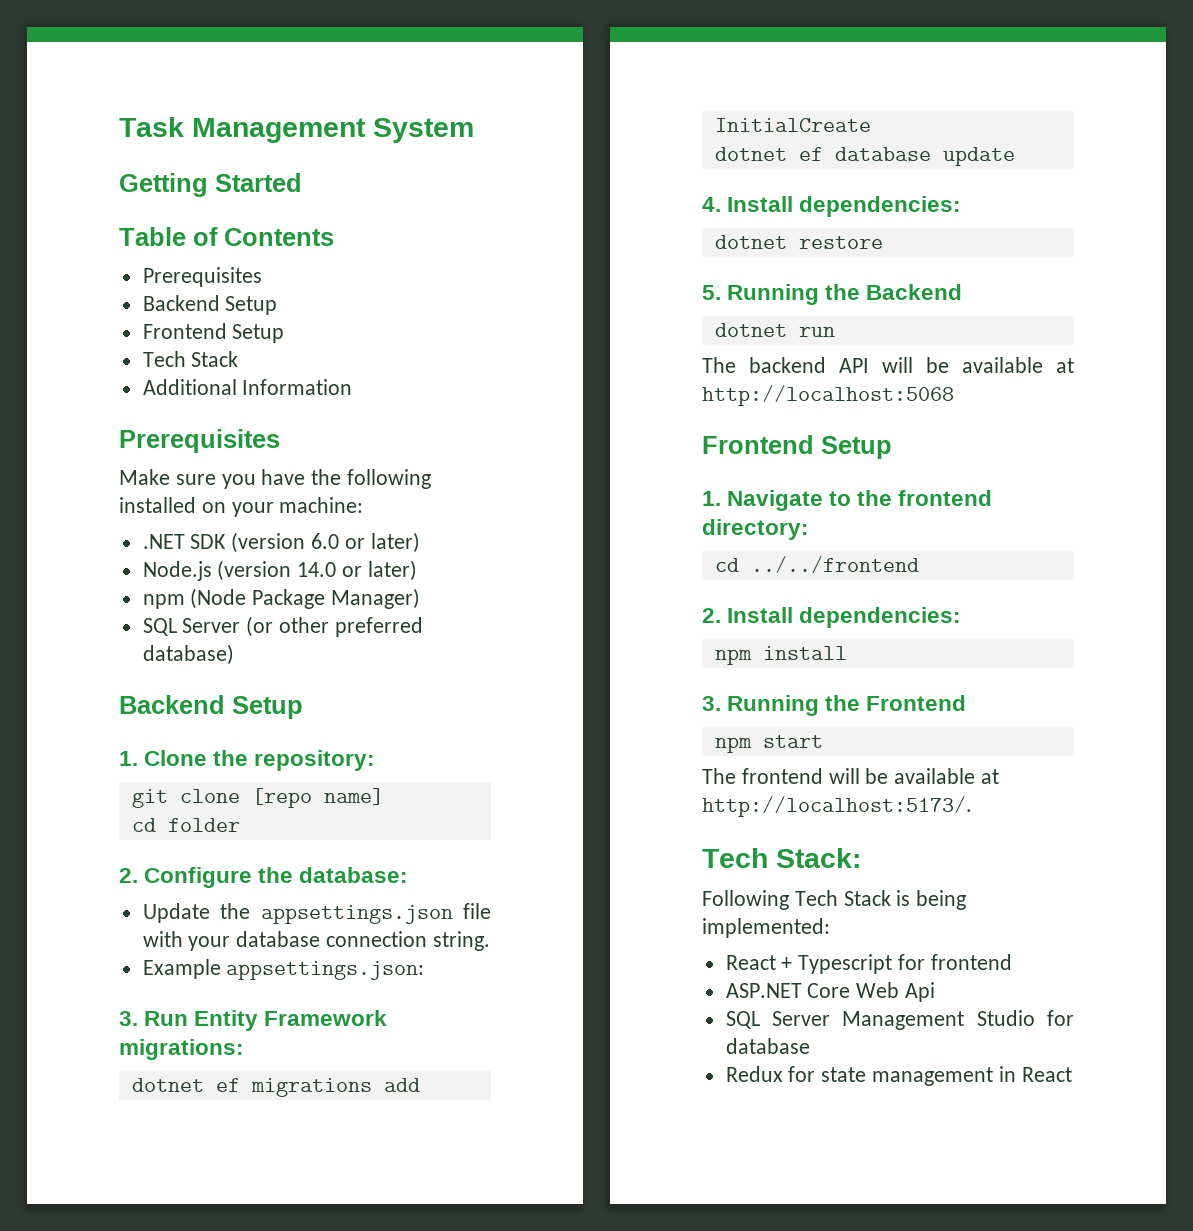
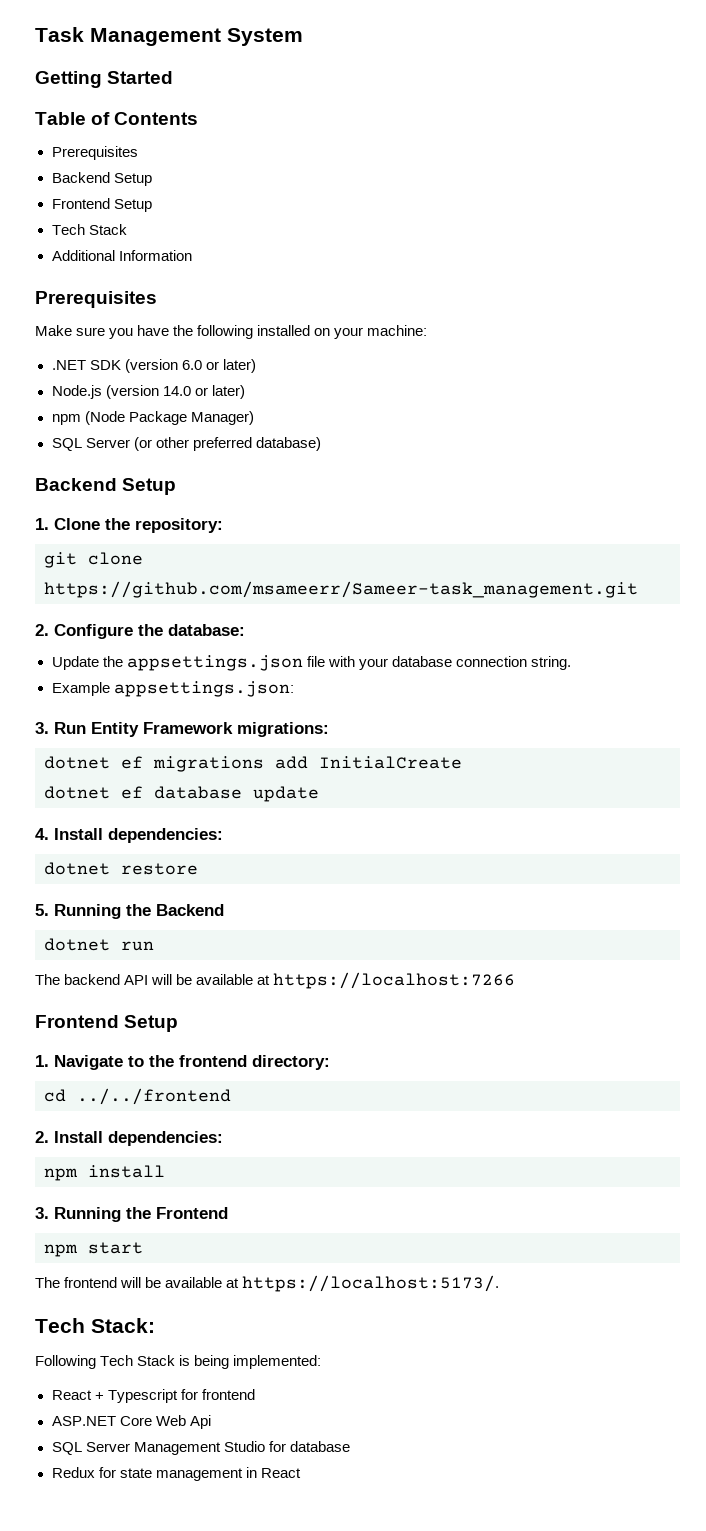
- git clone [repo name]
- cd folder
+ git clone https://github.com/msameerr/Sameer-task_management.git
- The backend API will be available at http://localhost:5068
+ The backend API will be available at https://localhost:7266
- The frontend will be available at http://localhost:5173/.
+ The frontend will be available at https://localhost:5173/.

